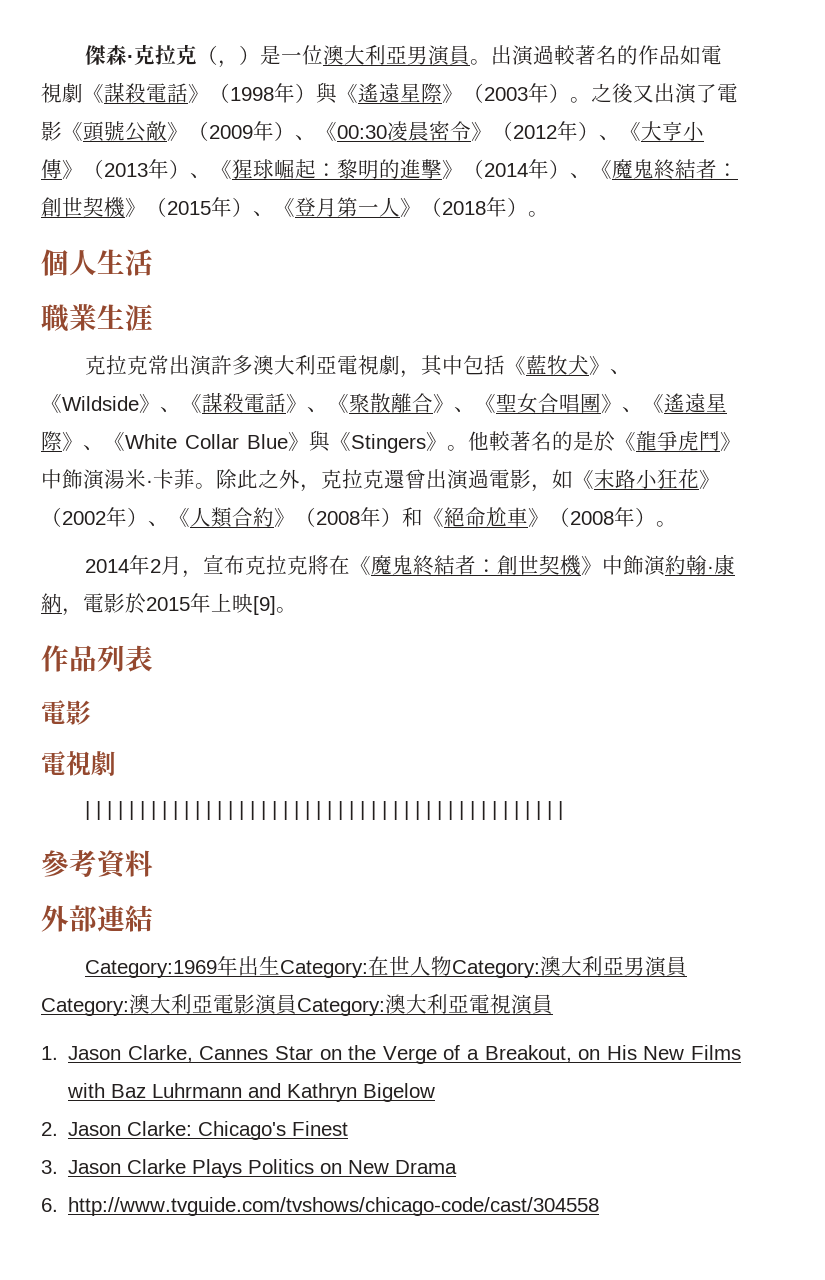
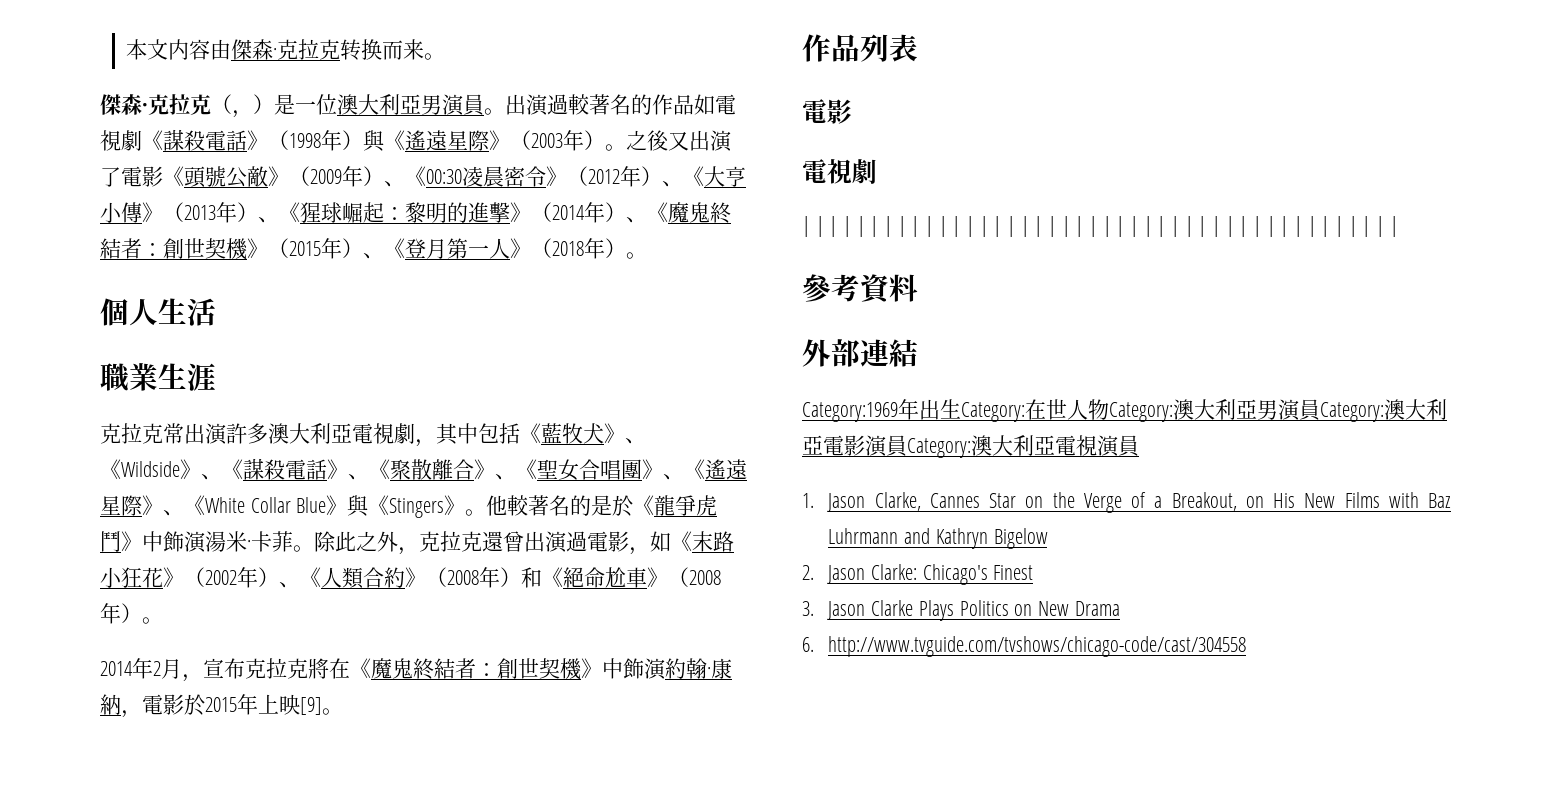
+ 本文内容由傑森·克拉克转换而来。

